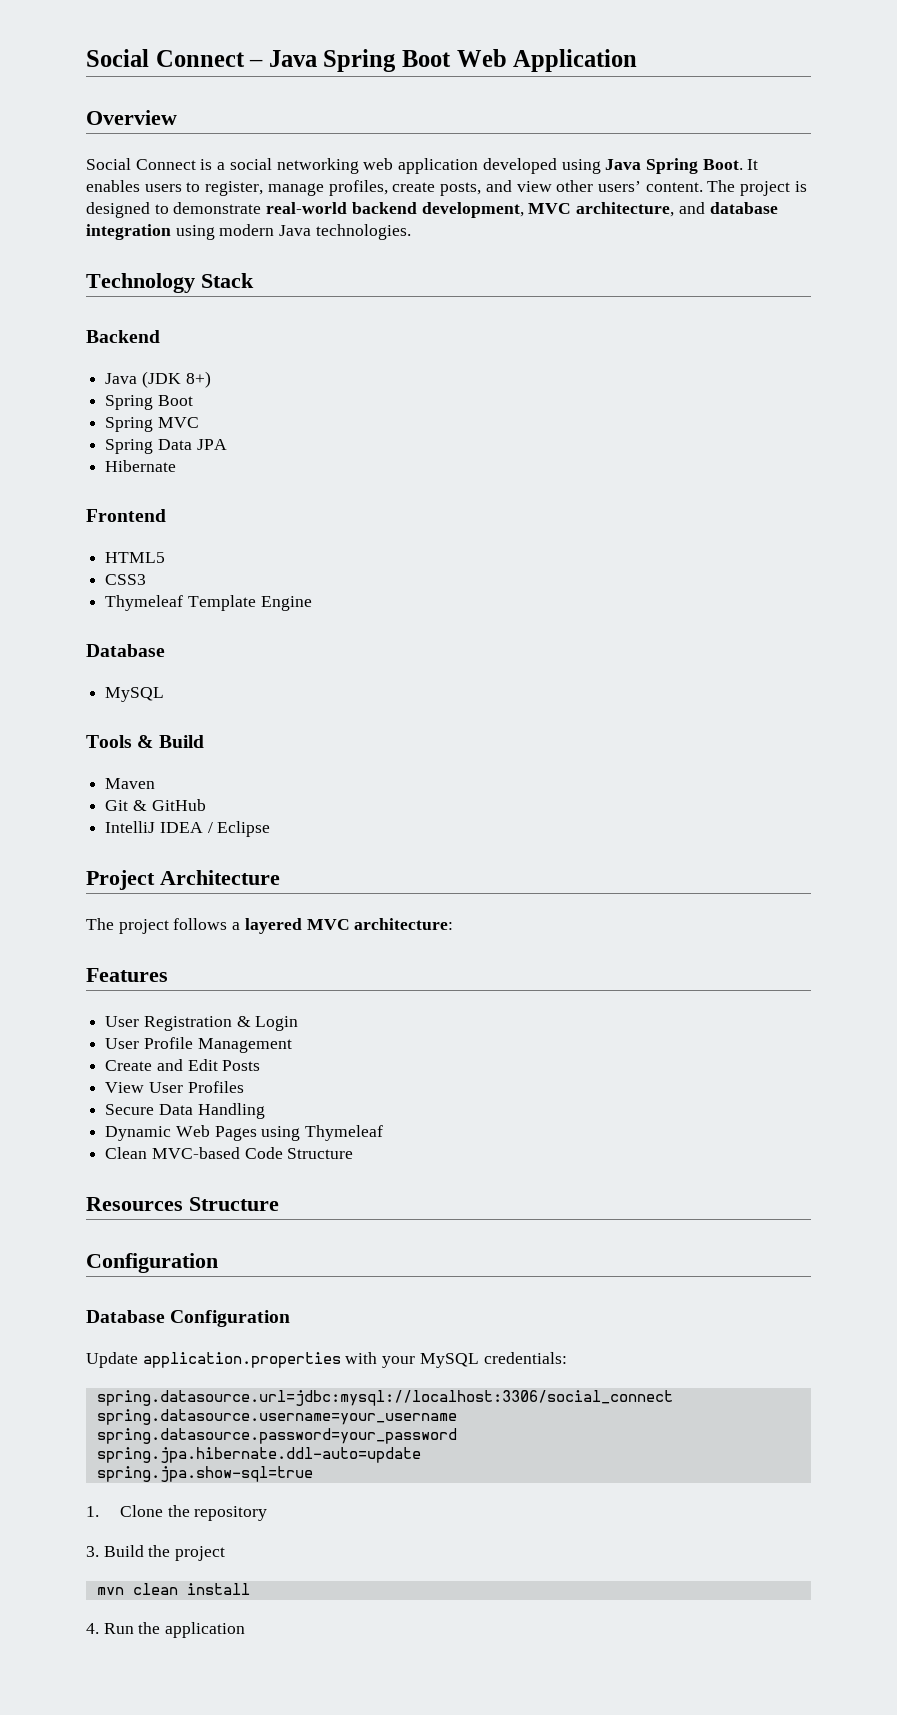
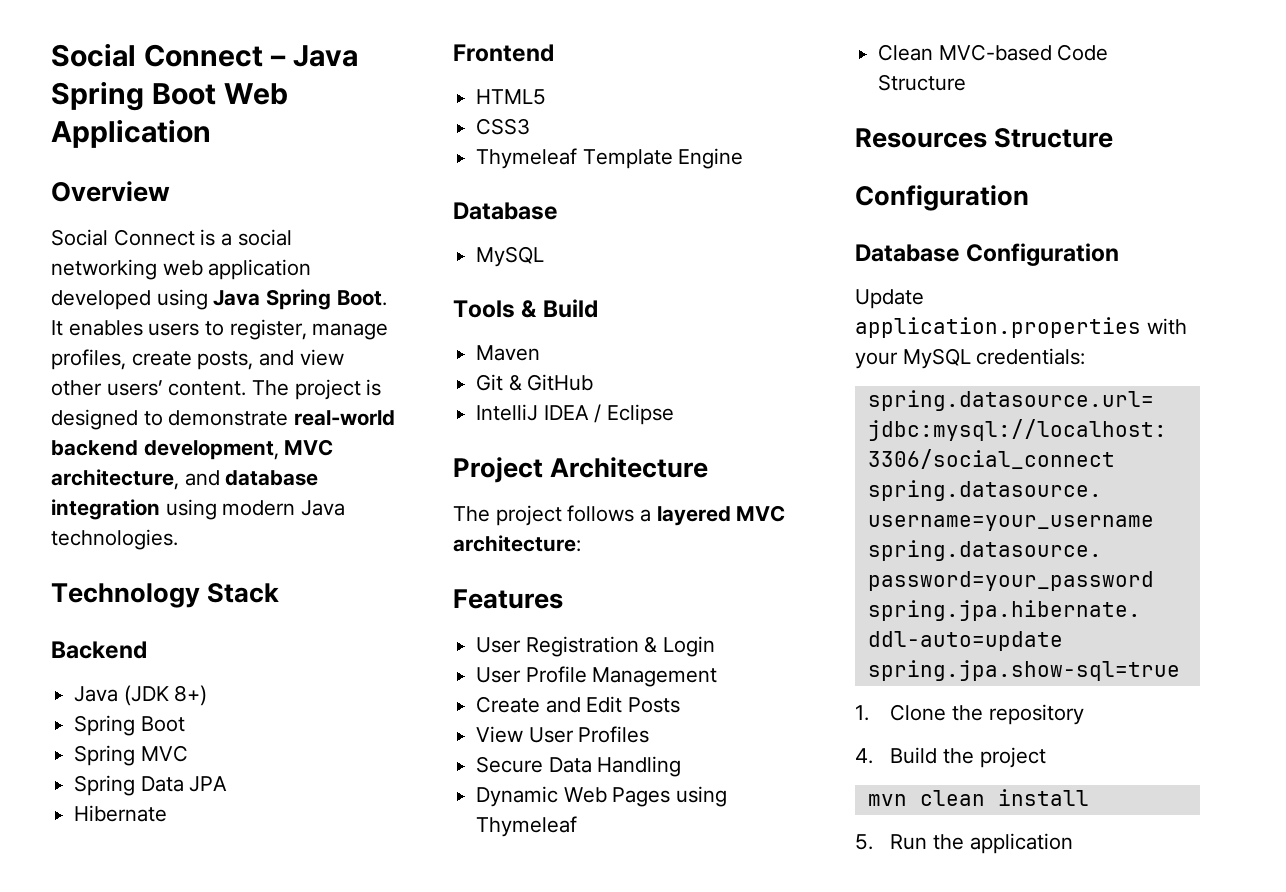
- 3. Build the project
+ 4. Build the project
- 4. Run the application
+ 5. Run the application

